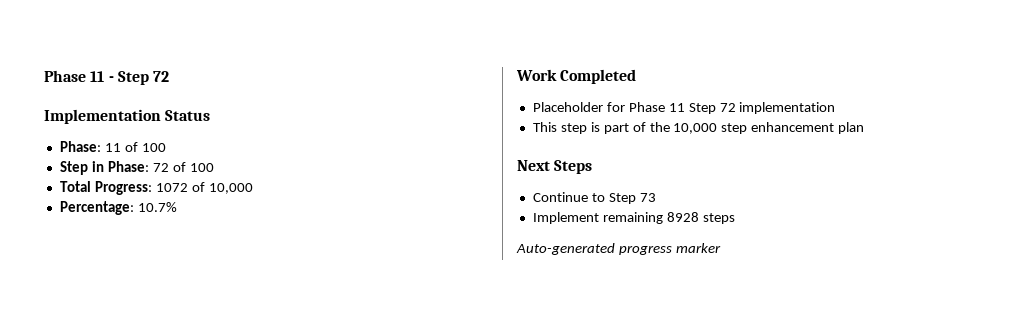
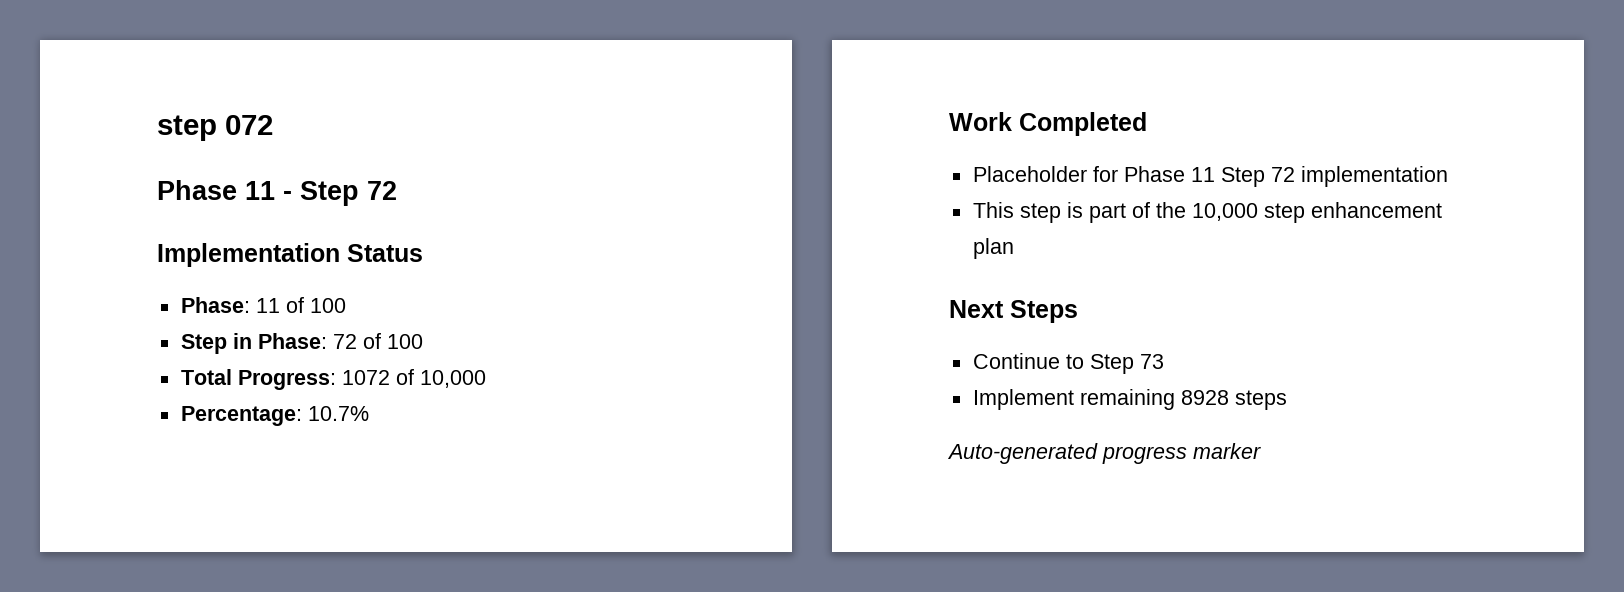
+ step 072

